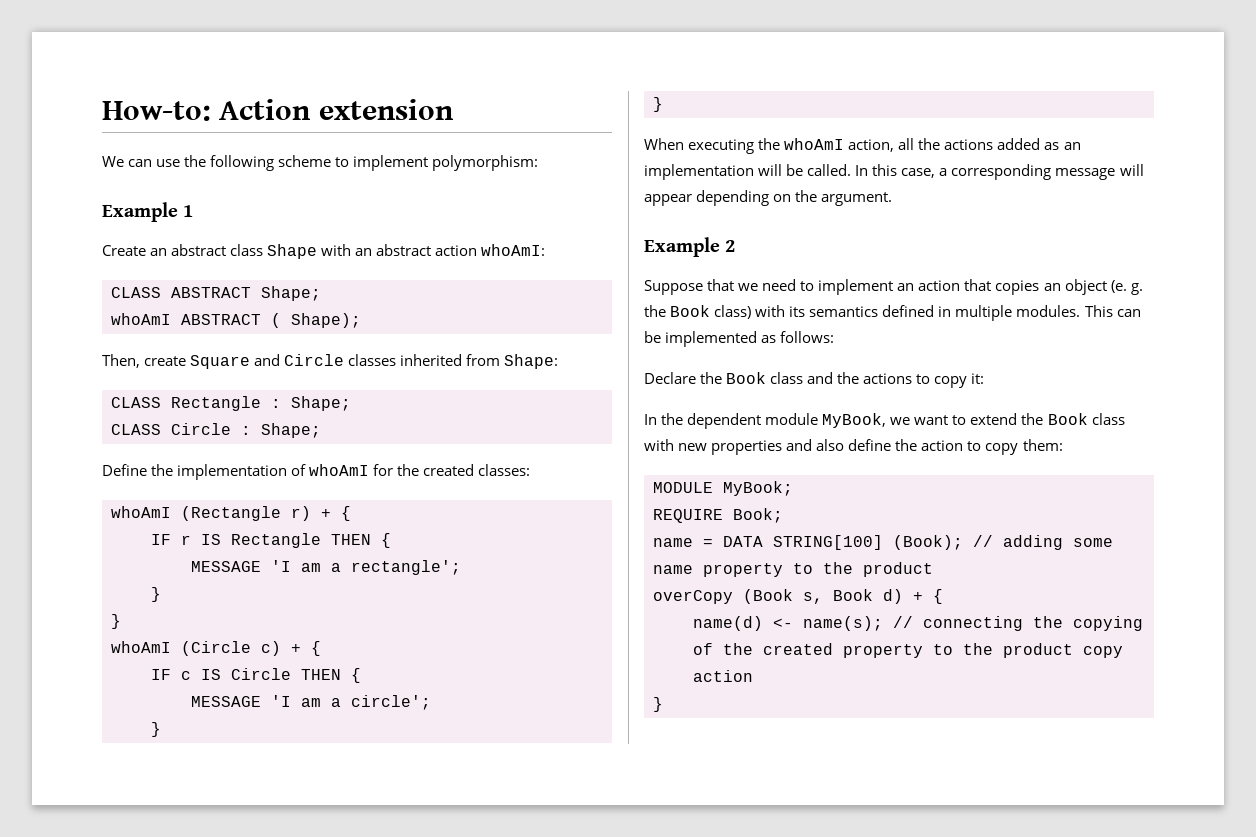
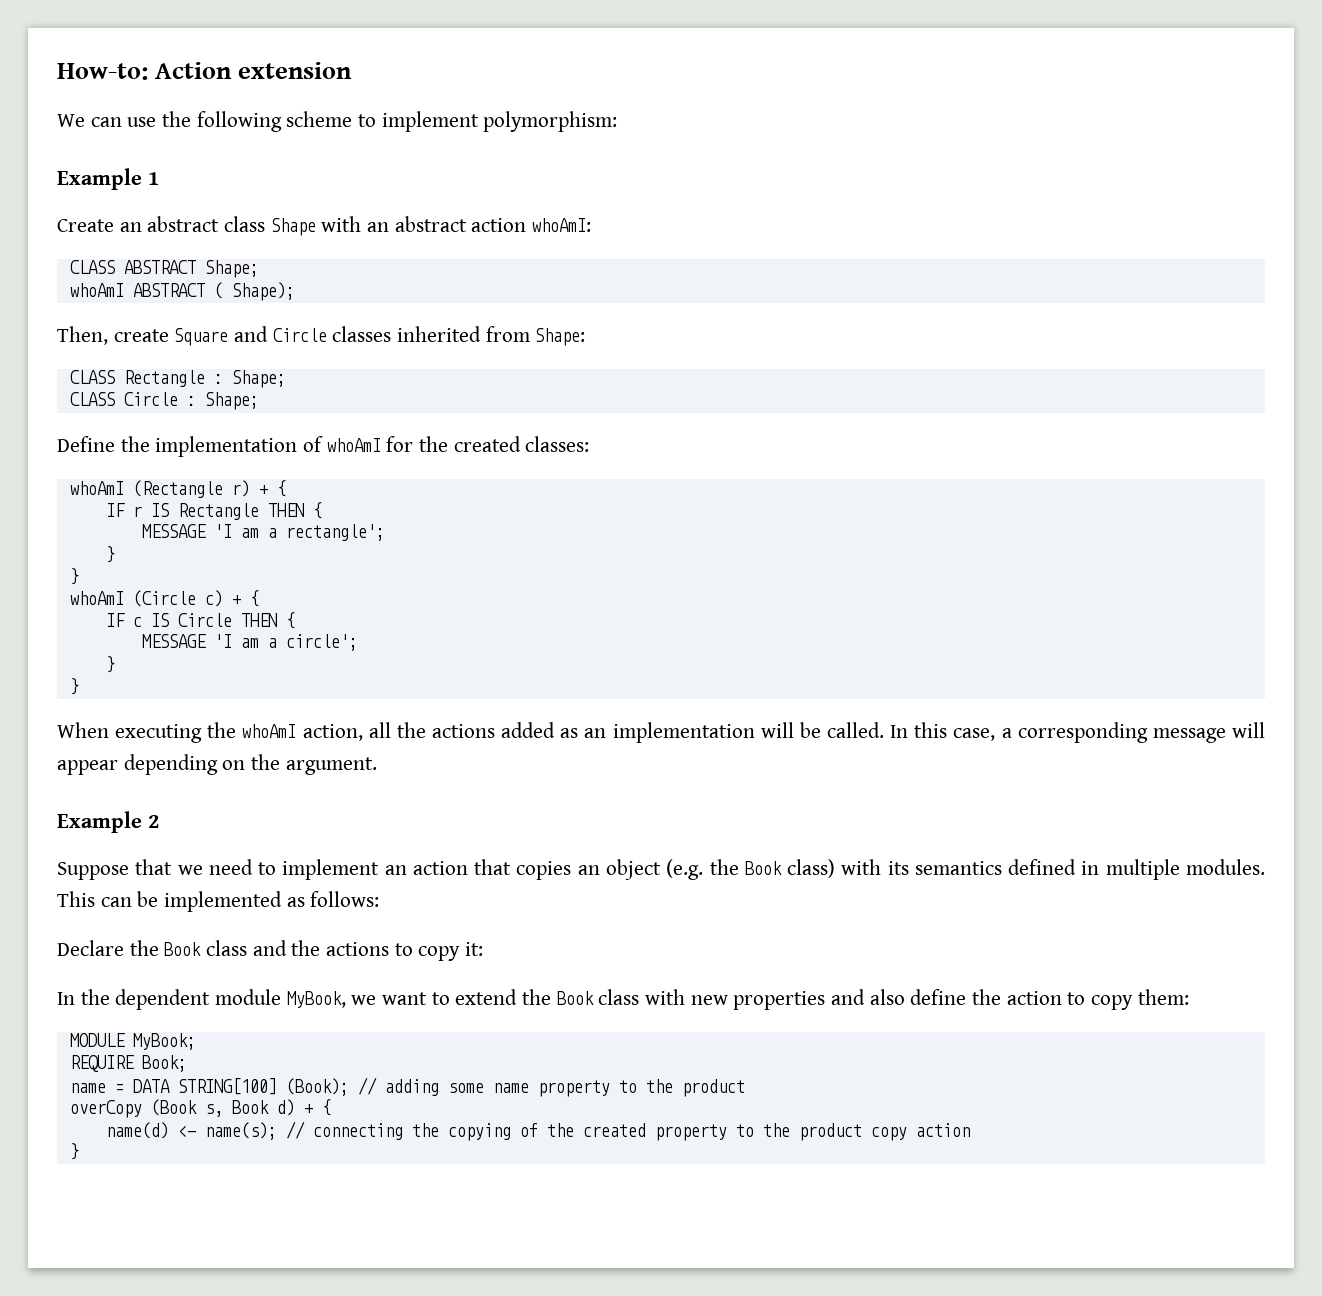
- Suppose that we need to implement an action that copies an object (e. g. the Book class) with its semantics defined in multiple modules.
+ Suppose that we need to implement an action that copies an object (e.g. the Book class) with its semantics defined in multiple modules.

